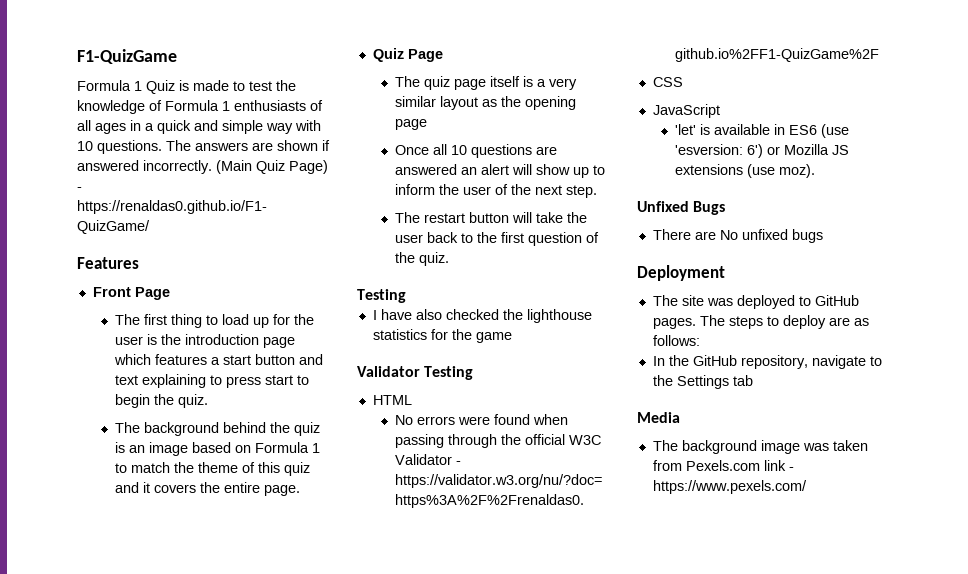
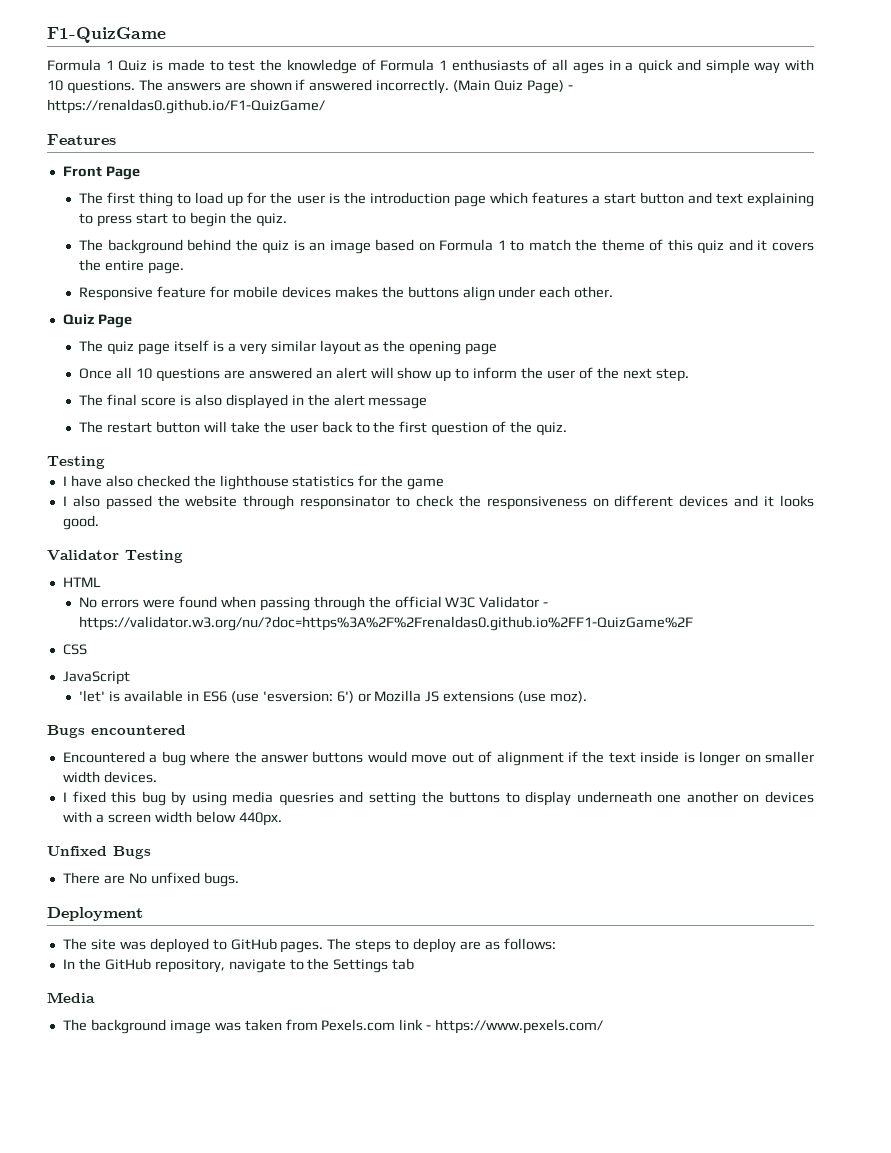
+ Responsive feature for mobile devices makes the buttons align under each other.
+ The final score is also displayed in the alert message
+ I also passed the website through responsinator to check the responsiveness on different devices and it looks good.
+ Bugs encountered
+ Encountered a bug where the answer buttons would move out of alignment if the text inside is longer on smaller width devices.
+ I fixed this bug by using media quesries and setting the buttons to display underneath one another on devices with a screen width below 440px.
- There are No unfixed bugs
+ There are No unfixed bugs.

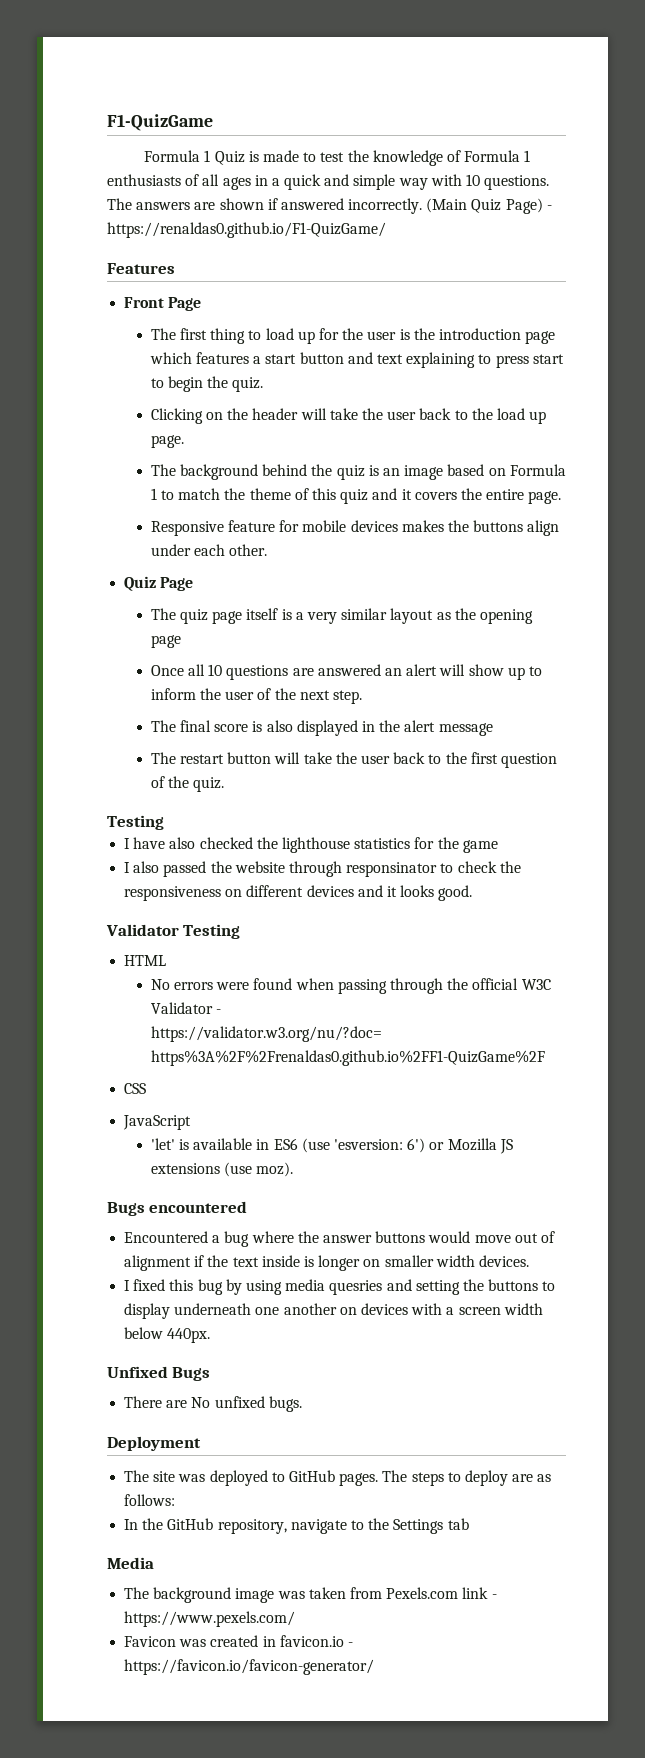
+ Clicking on the header will take the user back to the load up page.
+ Favicon was created in favicon.io - https://favicon.io/favicon-generator/

